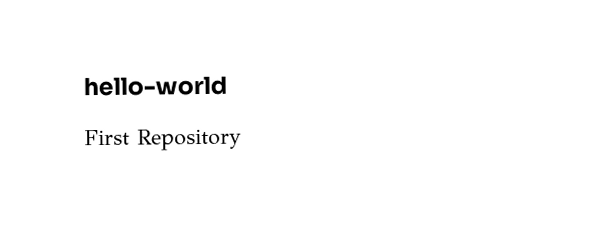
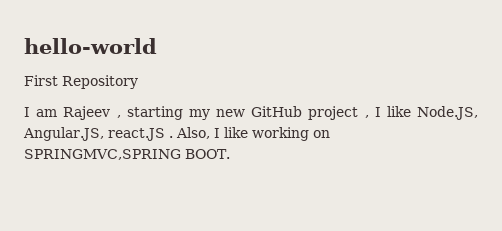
+ I am Rajeev , starting my new GitHub project , I like Node.JS, Angular.JS, react.JS . Also, I like working on SPRINGMVC,SPRING BOOT.

